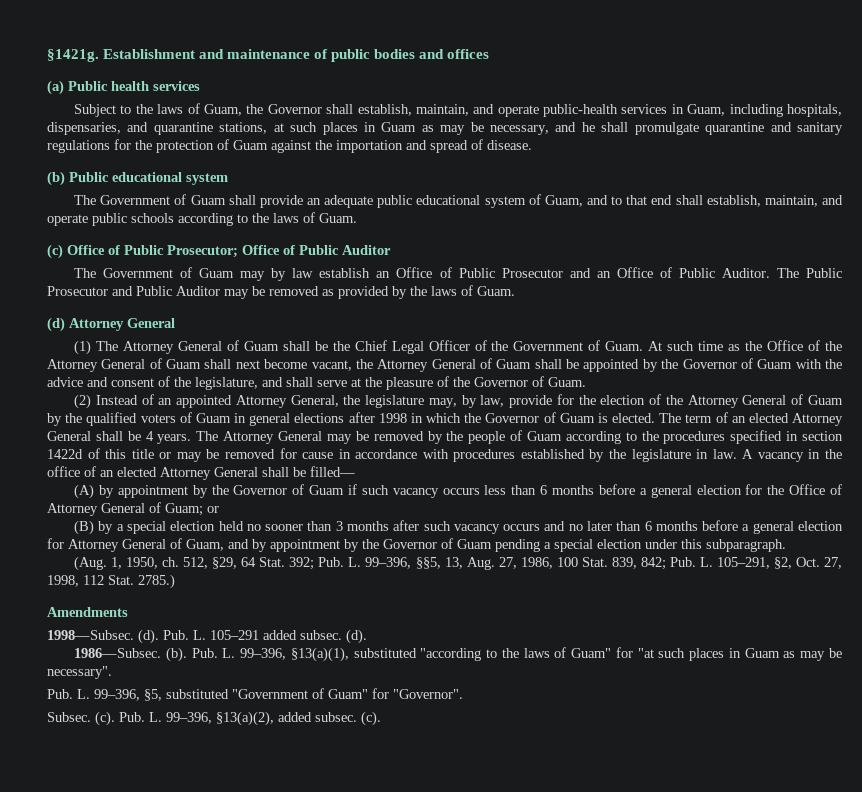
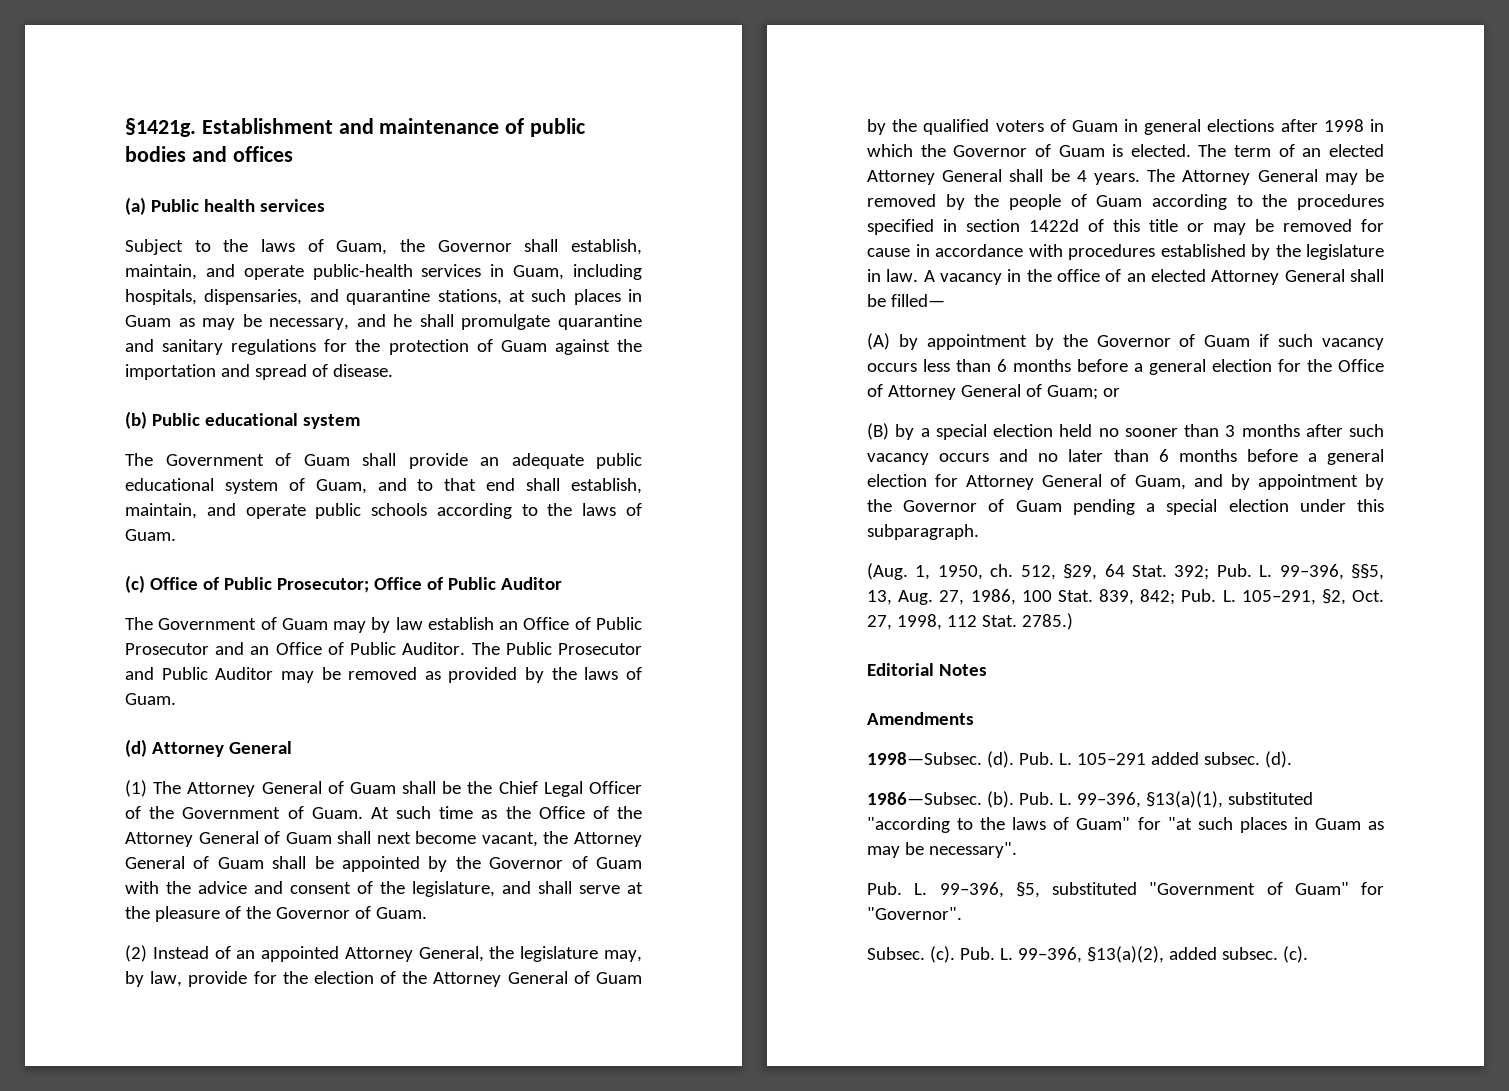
+ Editorial Notes

